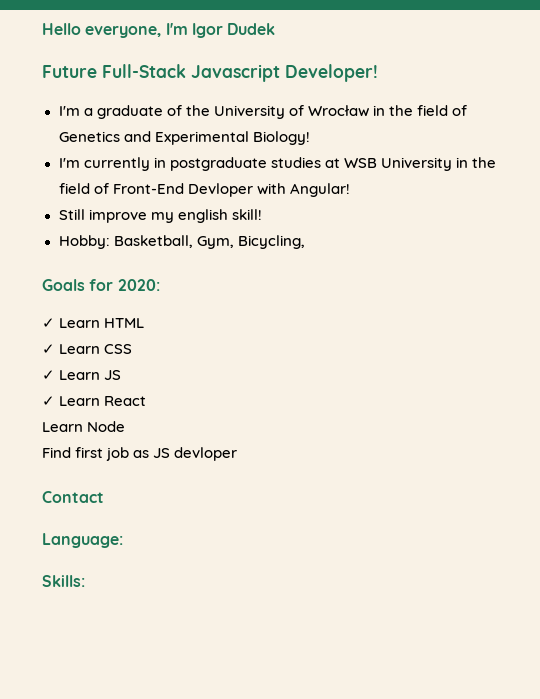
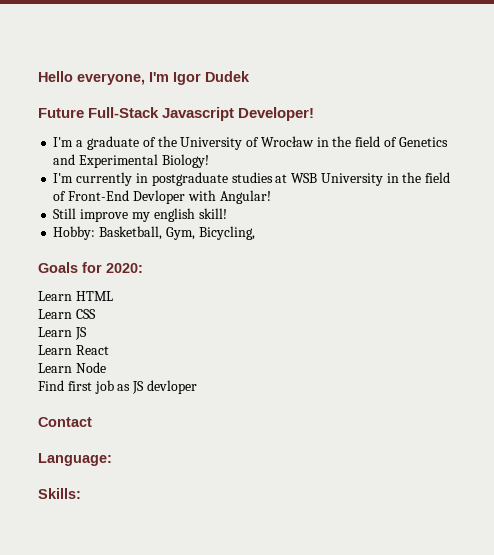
- ✓ Learn HTML
+ Learn HTML
- ✓ Learn CSS
+ Learn CSS
- ✓ Learn JS
+ Learn JS
- ✓ Learn React
+ Learn React

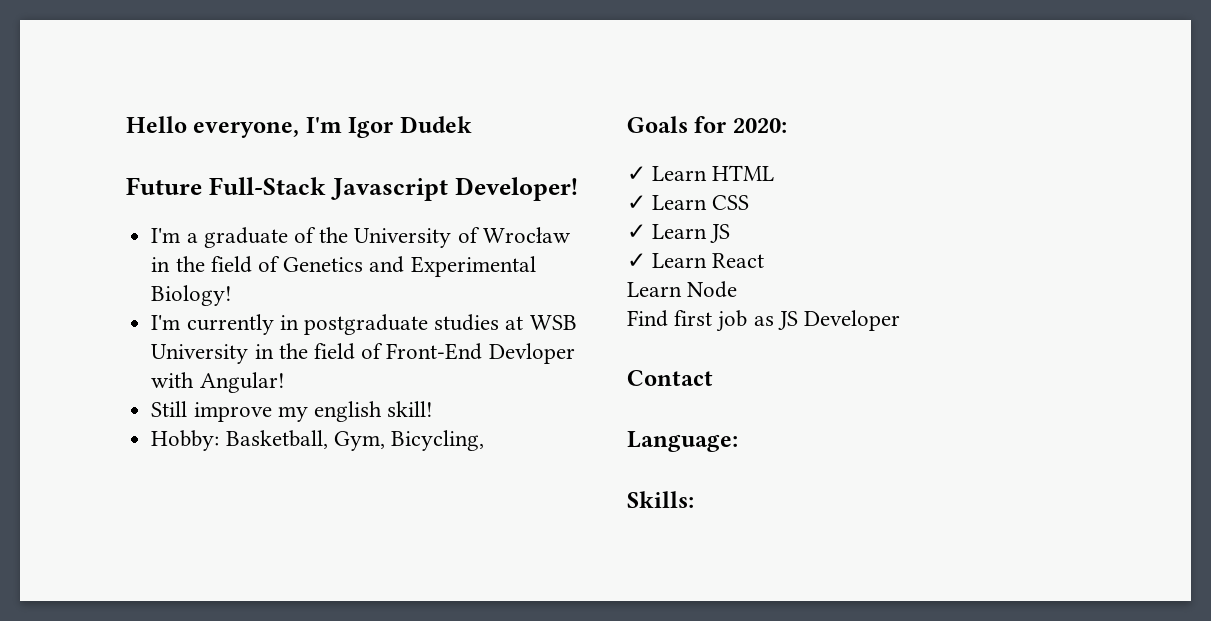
- Learn HTML
+ ✓ Learn HTML
- Learn CSS
+ ✓ Learn CSS
- Learn JS
+ ✓ Learn JS
- Learn React
+ ✓ Learn React
- Find first job as JS devloper
+ Find first job as JS Developer

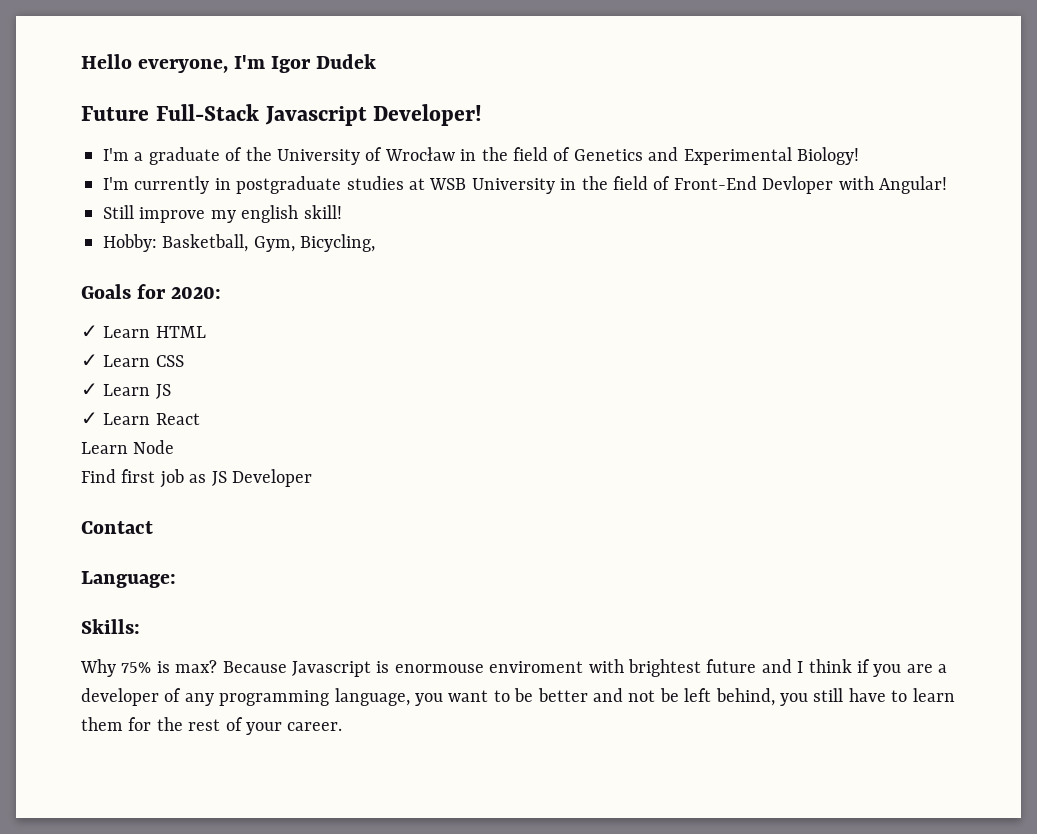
+ Why 75% is max? Because Javascript is enormouse enviroment with brightest future and I think if you are a developer of any programming language, you want to be better and not be left behind, you still have to learn them for the rest of your career.

